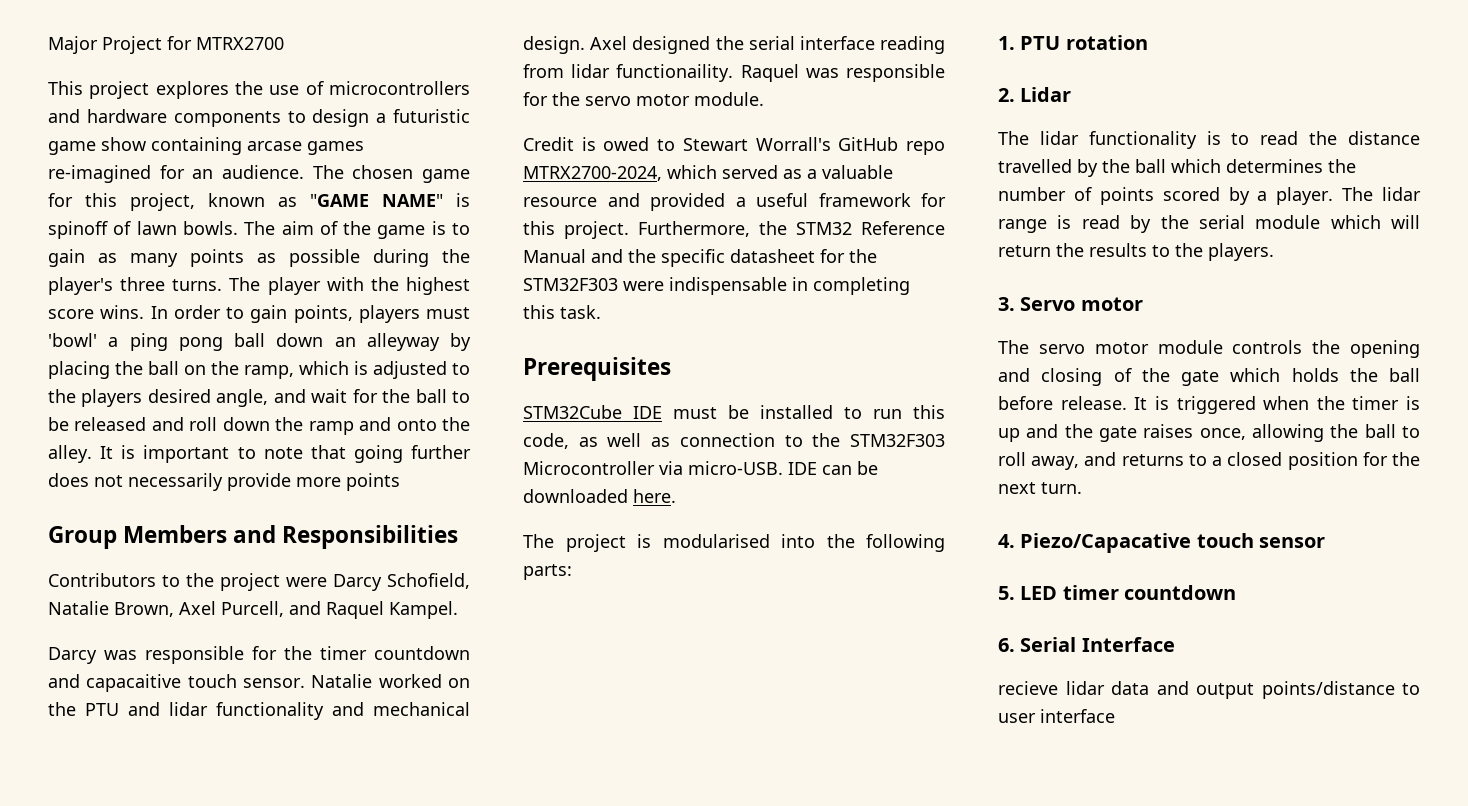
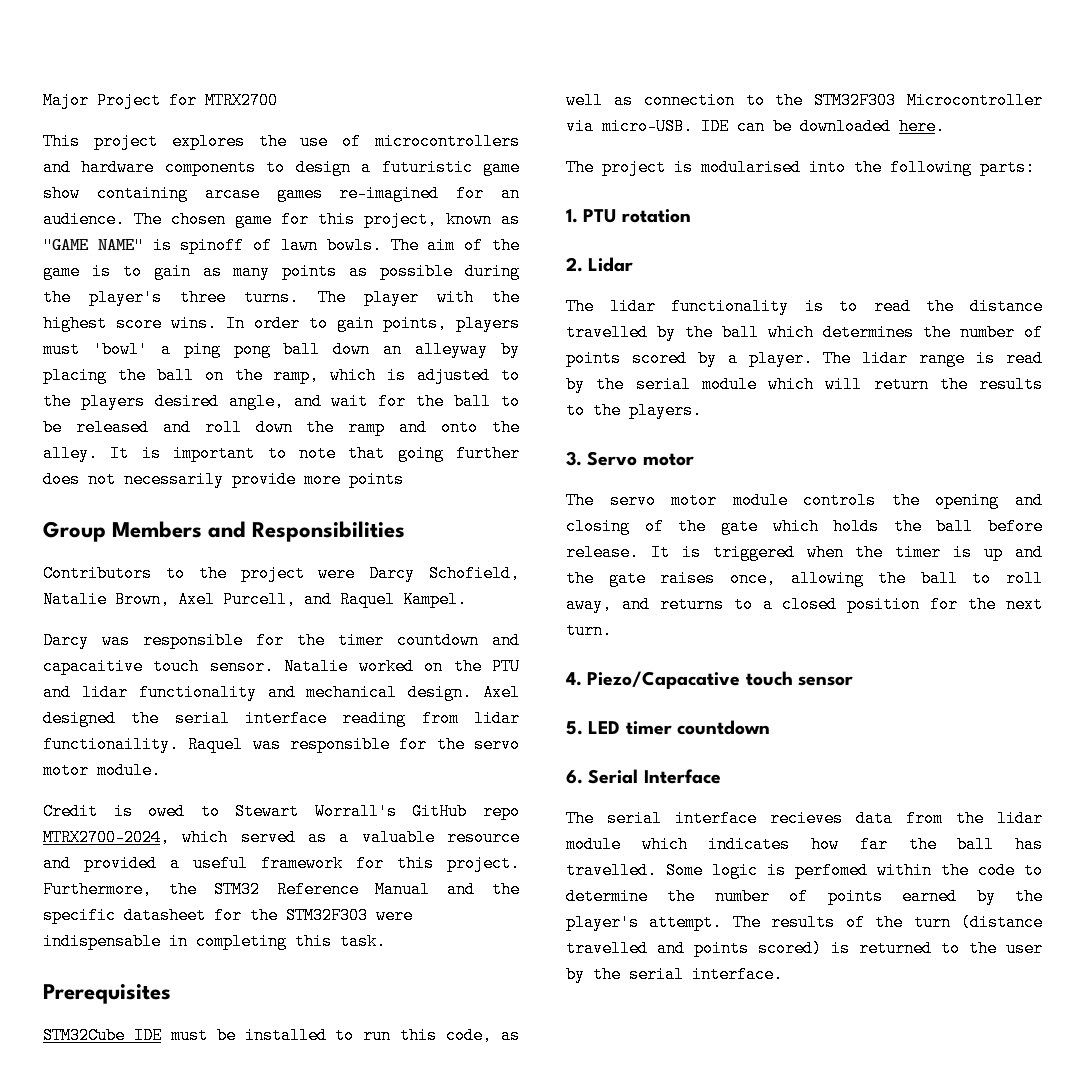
- recieve lidar data and output points/distance to user interface
+ The serial interface recieves data from the lidar module which indicates how far the ball has travelled. Some logic is perfomed within the code to determine the number of points earned by the player's attempt. The results of the turn (distance travelled and points scored) is returned to the user by the serial interface.

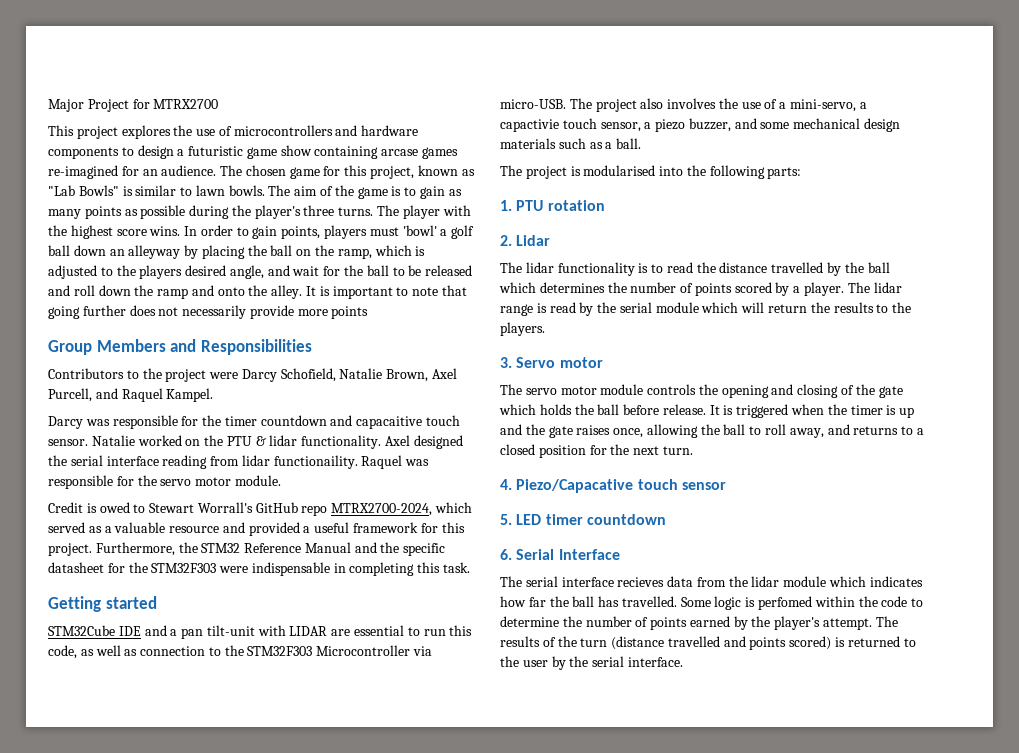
- The chosen game for this project, known as "GAME NAME" is spinoff of lawn bowls.
+ The chosen game for this project, known as "Lab Bowls" is similar to lawn bowls.
- In order to gain points, players must 'bowl' a ping pong ball down an alleyway by placing the ball on the ramp, which is adjusted to the players desired angle, and wait for the ball to be released and roll down the ramp and onto the alley.
+ In order to gain points, players must 'bowl' a golf ball down an alleyway by placing the ball on the ramp, which is adjusted to the players desired angle, and wait for the ball to be released and roll down the ramp and onto the alley.
- Natalie worked on the PTU and lidar functionality and mechanical design.
+ Natalie worked on the PTU & lidar functionality.
- Prerequisites
+ Getting started
- STM32Cube IDE must be installed to run this code, as well as connection to the STM32F303 Microcontroller via micro-USB.
+ STM32Cube IDE and a pan tilt-unit with LIDAR are essential to run this code, as well as connection to the STM32F303 Microcontroller via micro-USB.
- IDE can be downloaded here.
+ The project also involves the use of a mini-servo, a capactivie touch sensor, a piezo buzzer, and some mechanical design materials such as a ball.

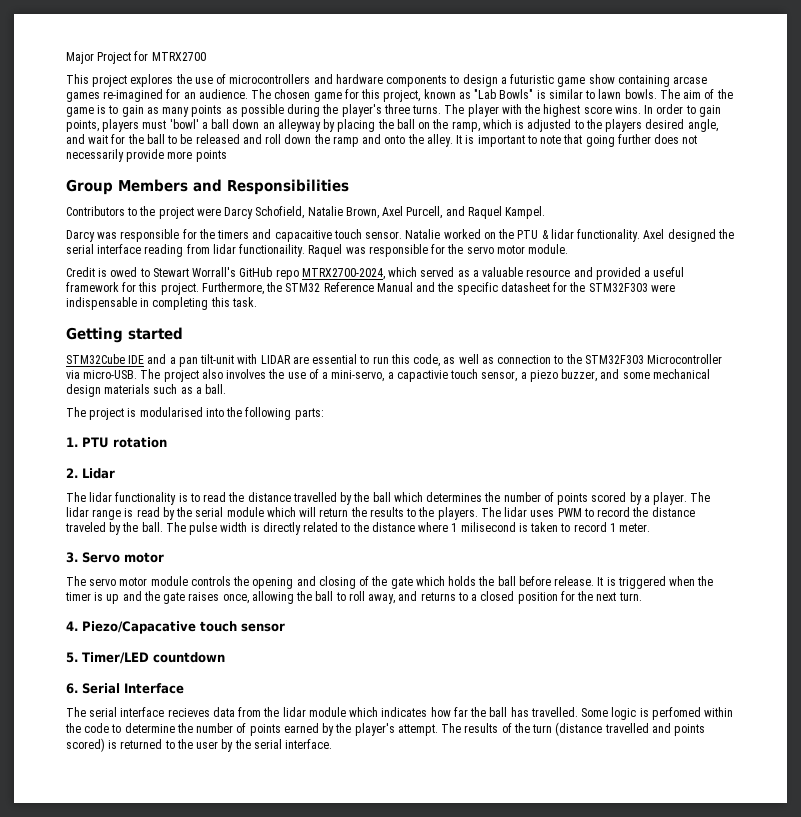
- In order to gain points, players must 'bowl' a golf ball down an alleyway by placing the ball on the ramp, which is adjusted to the players desired angle, and wait for the ball to be released and roll down the ramp and onto the alley.
+ In order to gain points, players must 'bowl' a ball down an alleyway by placing the ball on the ramp, which is adjusted to the players desired angle, and wait for the ball to be released and roll down the ramp and onto the alley.
- Darcy was responsible for the timer countdown and capacaitive touch sensor.
+ Darcy was responsible for the timers and capacaitive touch sensor.
+ The lidar uses PWM to record the distance traveled by the ball. The pulse width is directly related to the distance where 1 milisecond is taken to record 1 meter.
- 5. LED timer countdown
+ 5. Timer/LED countdown

